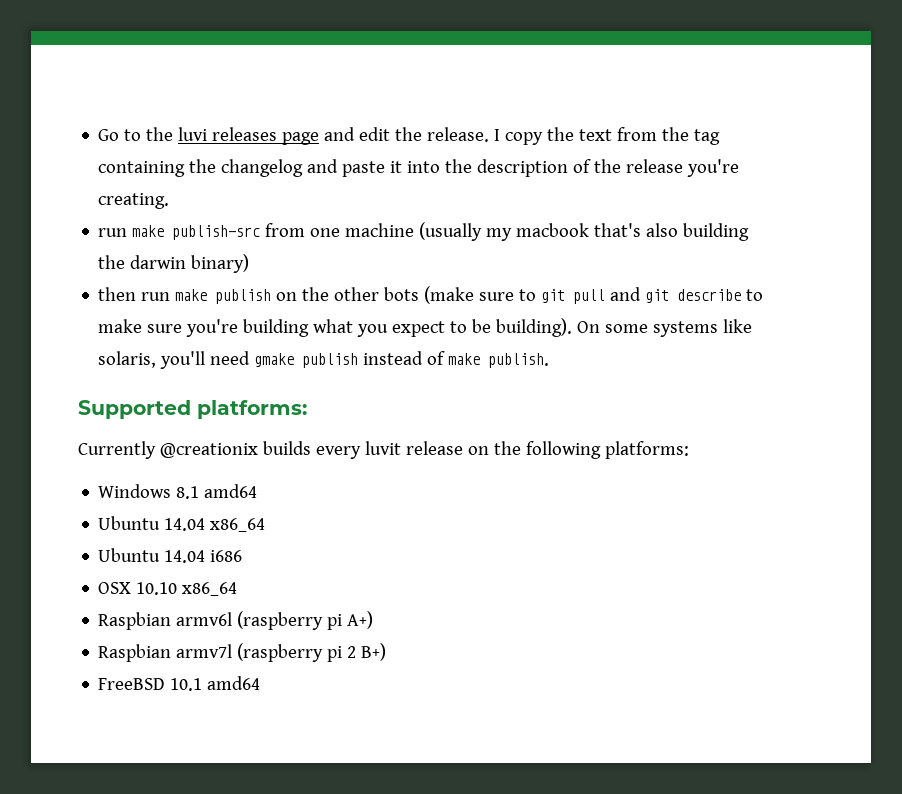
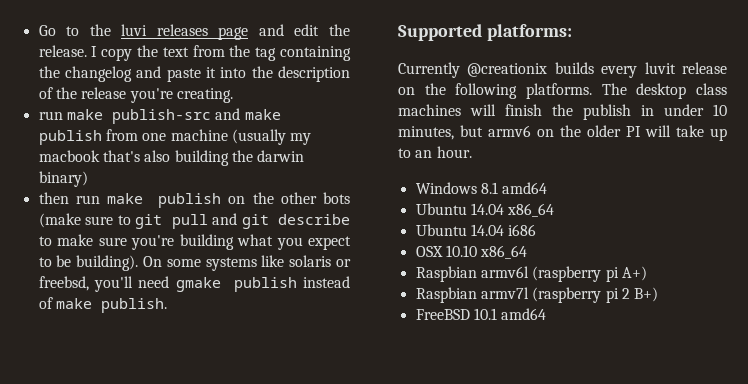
- run make publish-src from one machine (usually my macbook that's also building the darwin binary)
+ run make publish-src and make publish from one machine (usually my macbook that's also building the darwin binary)
- On some systems like solaris, you'll need gmake publish instead of make publish.
+ On some systems like solaris or freebsd, you'll need gmake publish instead of make publish.
- Currently @creationix builds every luvit release on the following platforms:
+ Currently @creationix builds every luvit release on the following platforms. The desktop class machines will finish the publish in under 10 minutes, but armv6 on the older PI will take up to an hour.

